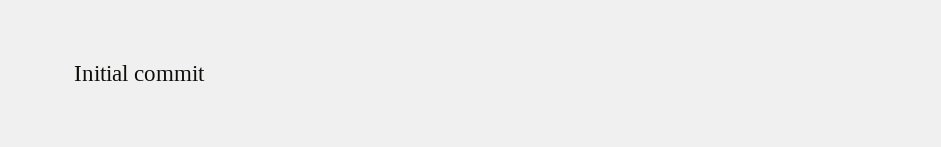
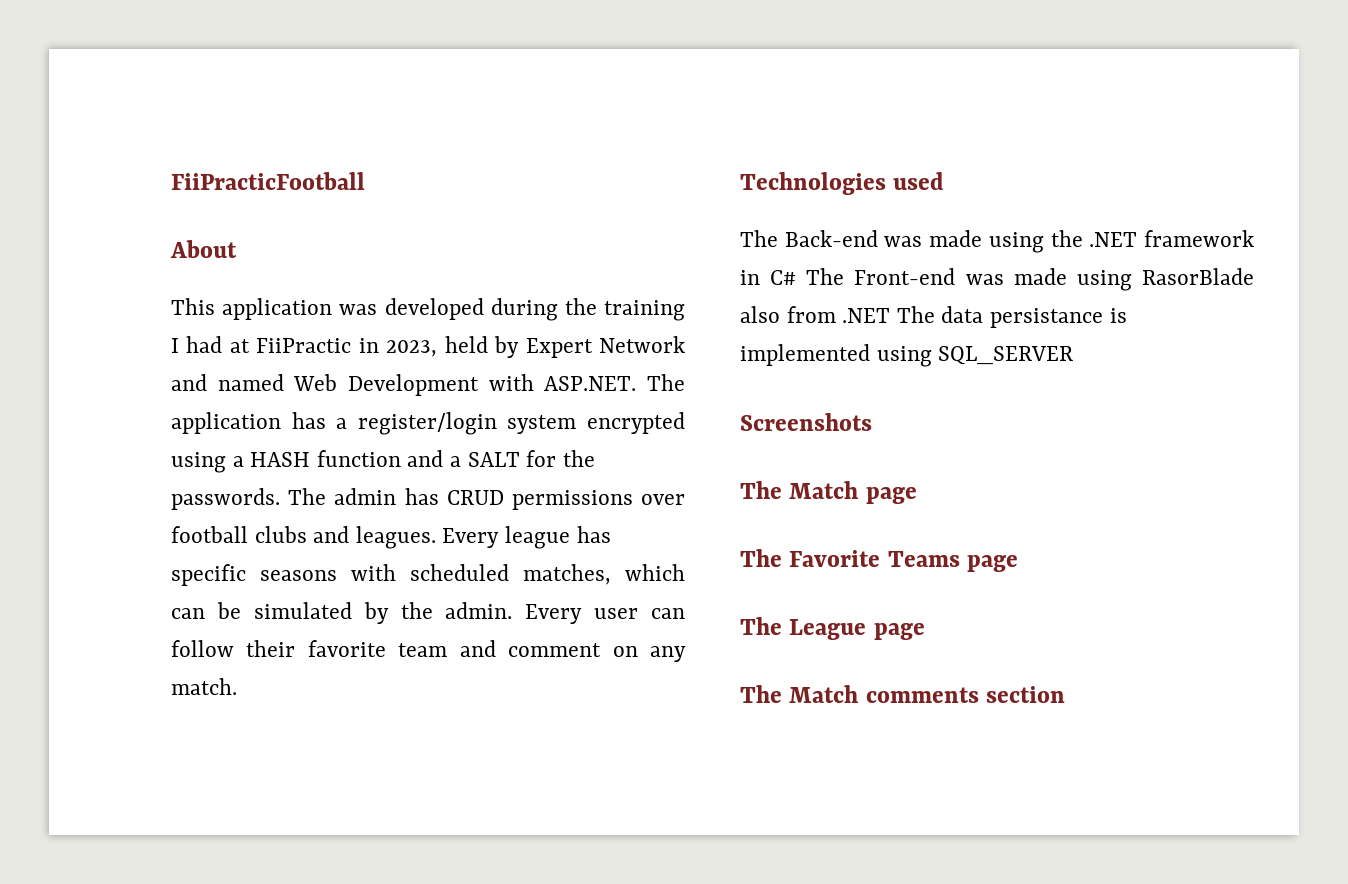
- Initial commit
+ FiiPracticFootball
+ About
+ This application was developed during the training I had at FiiPractic in 2023, held by Expert Network and named Web Development with ASP.NET. The application has a register/login system encrypted using a HASH function and a SALT for the passwords. The admin has CRUD permissions over football clubs and leagues. Every league has specific seasons with scheduled matches, which can be simulated by the admin. Every user can follow their favorite team and comment on any match.
+ Technologies used
+ The Back-end was made using the .NET framework in C# The Front-end was made using RasorBlade also from .NET The data persistance is implemented using SQL_SERVER
+ Screenshots
+ The Match page
+ The Favorite Teams page
+ The League page
+ The Match comments section

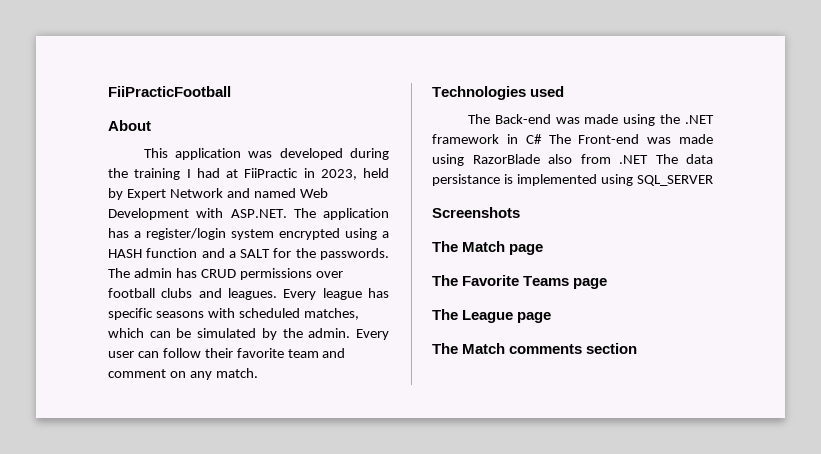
- The Back-end was made using the .NET framework in C# The Front-end was made using RasorBlade also from .NET The data persistance is implemented using SQL_SERVER
+ The Back-end was made using the .NET framework in C# The Front-end was made using RazorBlade also from .NET The data persistance is implemented using SQL_SERVER

